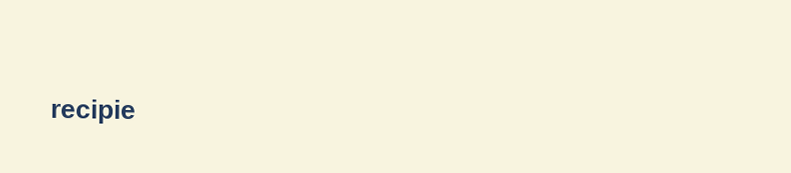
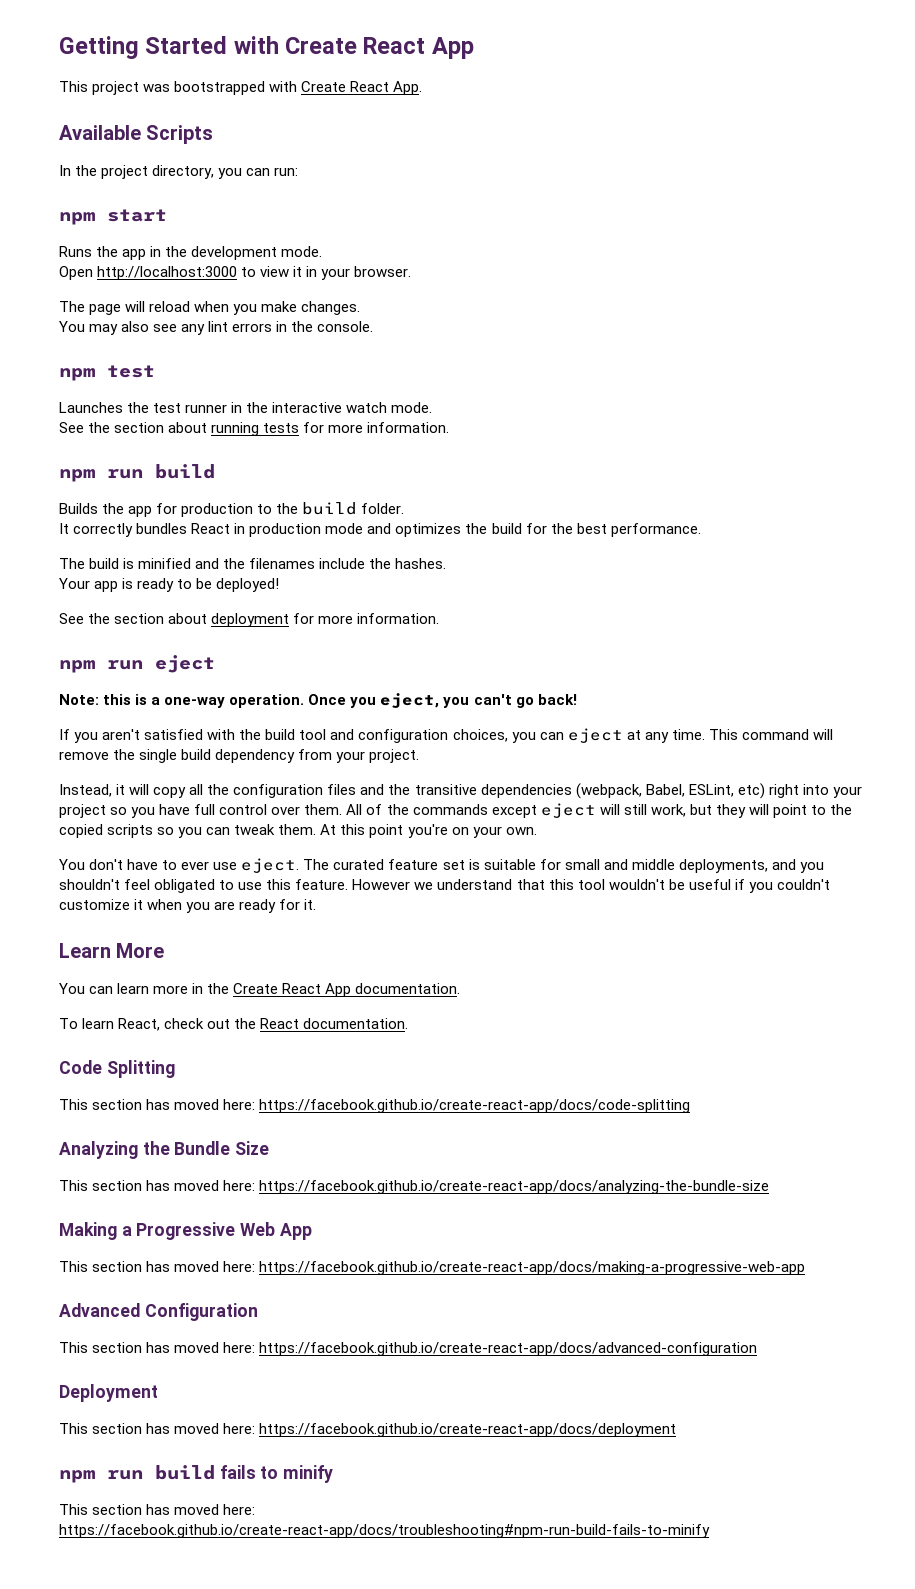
- recipie
+ Getting Started with Create React App
+ This project was bootstrapped with Create React App.
+ Available Scripts
+ In the project directory, you can run:
+ npm start
+ Runs the app in the development mode.
+ Open http://localhost:3000 to view it in your browser.
+ The page will reload when you make changes.
+ You may also see any lint errors in the console.
+ npm test
+ Launches the test runner in the interactive watch mode.
+ See the section about running tests for more information.
+ npm run build
+ Builds the app for production to the build folder.
+ It correctly bundles React in production mode and optimizes the build for the best performance.
+ The build is minified and the filenames include the hashes.
+ Your app is ready to be deployed!
+ See the section about deployment for more information.
+ npm run eject
+ Note: this is a one-way operation. Once you eject, you can't go back!
+ If you aren't satisfied with the build tool and configuration choices, you can eject at any time. This command will remove the single build dependency from your project.
+ Instead, it will copy all the configuration files and the transitive dependencies (webpack, Babel, ESLint, etc) right into your project so you have full control over them. All of the commands except eject will still work, but they will point to the copied scripts so you can tweak them. At this point you're on your own.
+ You don't have to ever use eject. The curated feature set is suitable for small and middle deployments, and you shouldn't feel obligated to use this feature. However we understand that this tool wouldn't be useful if you couldn't customize it when you are ready for it.
+ Learn More
+ You can learn more in the Create React App documentation.
+ To learn React, check out the React documentation.
+ Code Splitting
+ This section has moved here: https://facebook.github.io/create-react-app/docs/code-splitting
+ Analyzing the Bundle Size
+ This section has moved here: https://facebook.github.io/create-react-app/docs/analyzing-the-bundle-size
+ Making a Progressive Web App
+ This section has moved here: https://facebook.github.io/create-react-app/docs/making-a-progressive-web-app
+ Advanced Configuration
+ This section has moved here: https://facebook.github.io/create-react-app/docs/advanced-configuration
+ Deployment
+ This section has moved here: https://facebook.github.io/create-react-app/docs/deployment
+ npm run build fails to minify
+ This section has moved here: https://facebook.github.io/create-react-app/docs/troubleshooting#npm-run-build-fails-to-minify

